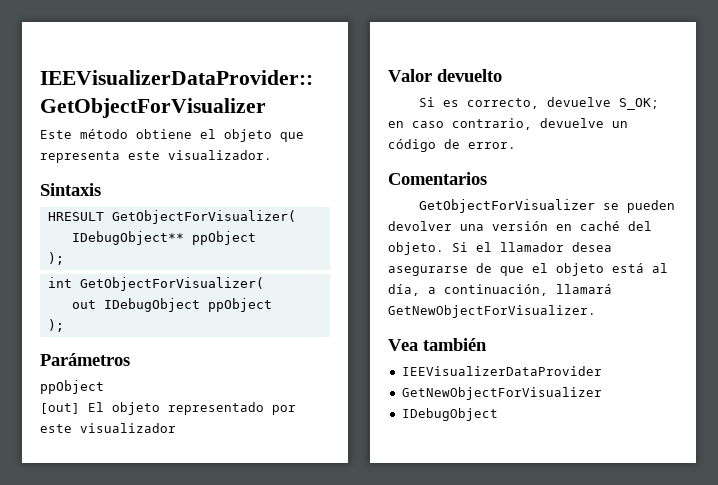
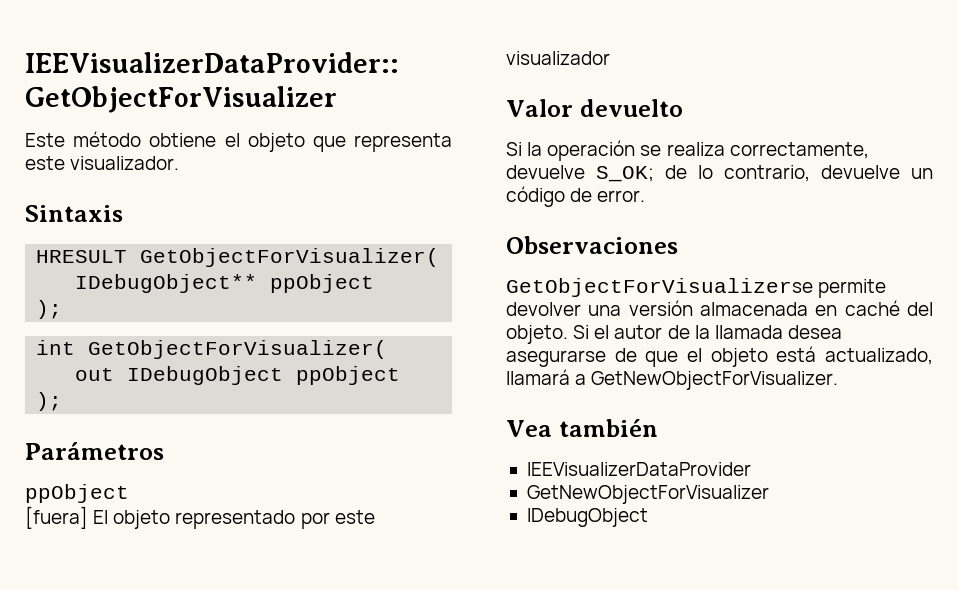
- [out] El objeto representado por este visualizador
+ [fuera] El objeto representado por este visualizador
- Si es correcto, devuelve S_OK; en caso contrario, devuelve un código de error.
+ Si la operación se realiza correctamente, devuelve S_OK; de lo contrario, devuelve un código de error.
- Comentarios
- GetObjectForVisualizer se pueden devolver una versión en caché del objeto.
+ Observaciones
+ GetObjectForVisualizerse permite devolver una versión almacenada en caché del objeto.
- Si el llamador desea asegurarse de que el objeto está al día, a continuación, llamará GetNewObjectForVisualizer.
+ Si el autor de la llamada desea asegurarse de que el objeto está actualizado, llamará a GetNewObjectForVisualizer.

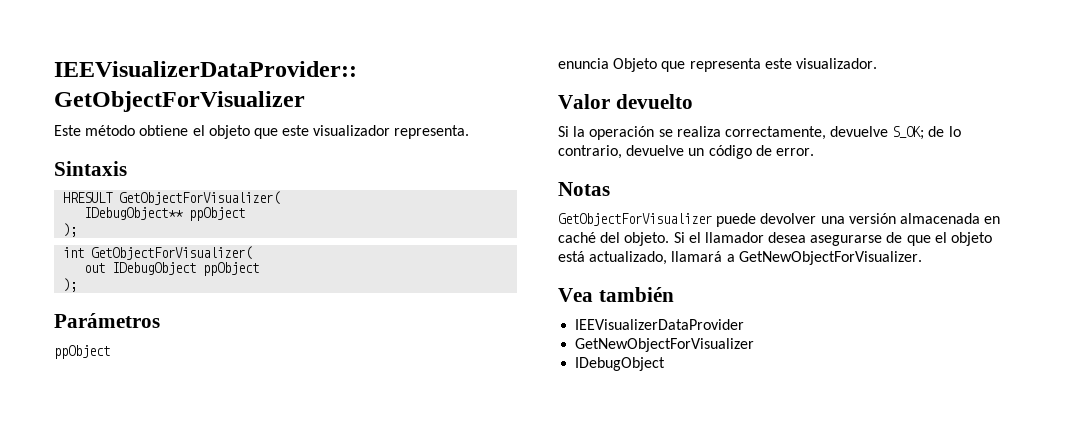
- Este método obtiene el objeto que representa este visualizador.
+ Este método obtiene el objeto que este visualizador representa.
- [fuera] El objeto representado por este visualizador
+ enuncia Objeto que representa este visualizador.
- Observaciones
- GetObjectForVisualizerse permite devolver una versión almacenada en caché del objeto.
+ Notas
+ GetObjectForVisualizer puede devolver una versión almacenada en caché del objeto.
- Si el autor de la llamada desea asegurarse de que el objeto está actualizado, llamará a GetNewObjectForVisualizer.
+ Si el llamador desea asegurarse de que el objeto está actualizado, llamará a GetNewObjectForVisualizer.

